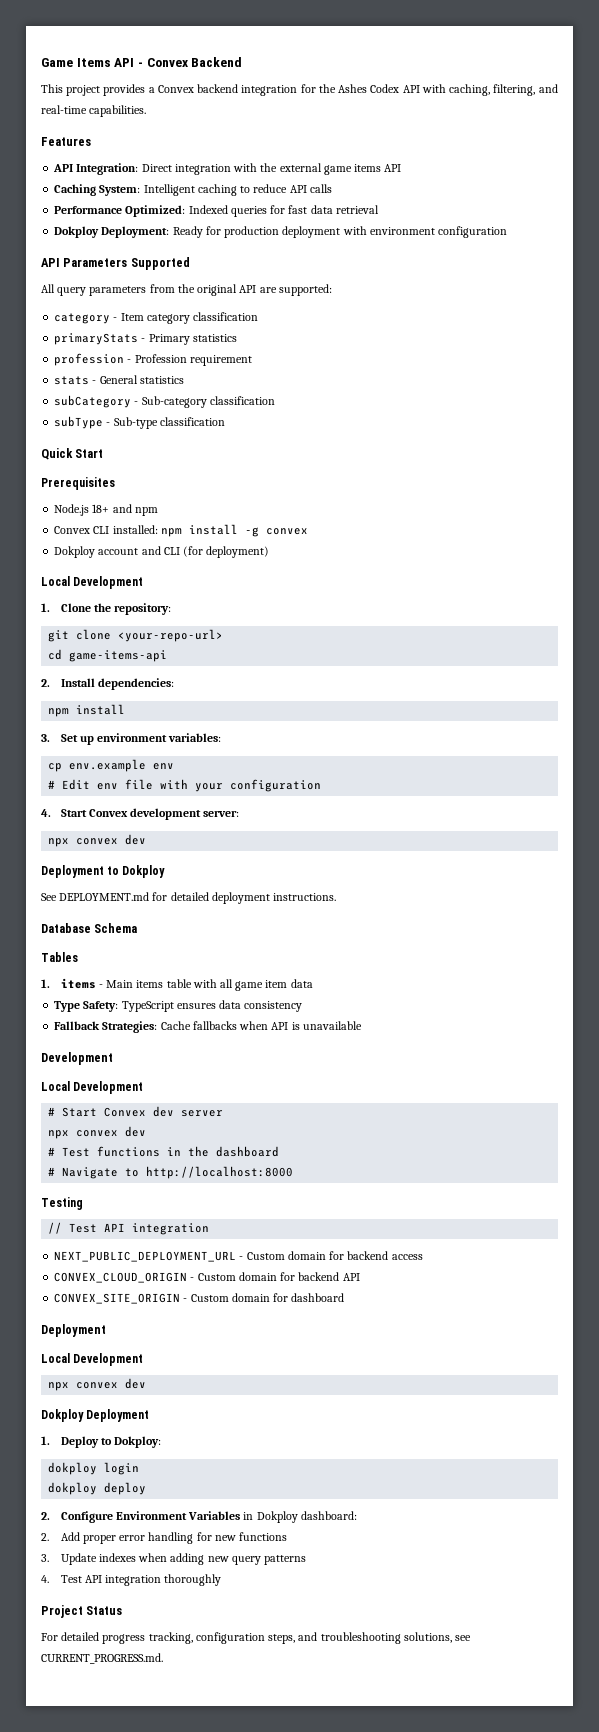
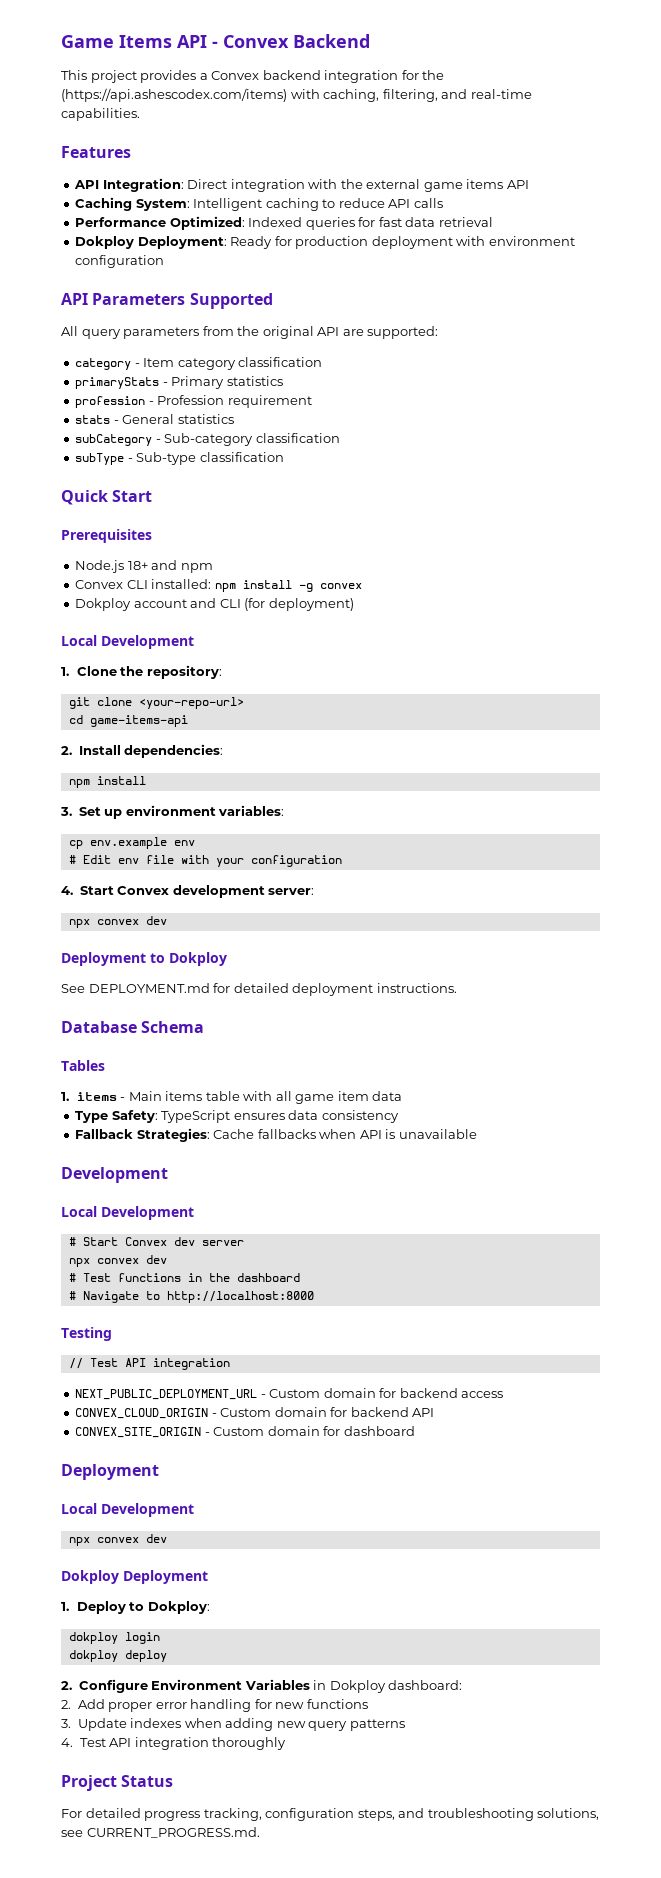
- This project provides a Convex backend integration for the Ashes Codex API with caching, filtering, and real-time capabilities.
+ This project provides a Convex backend integration for the (https://api.ashescodex.com/items) with caching, filtering, and real-time capabilities.

